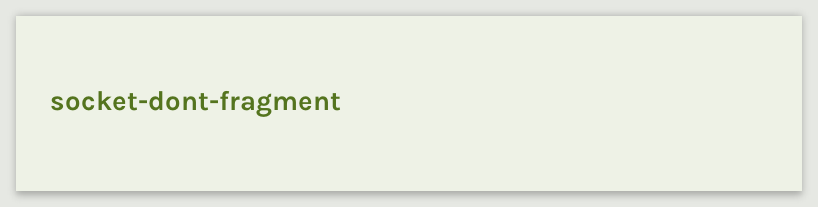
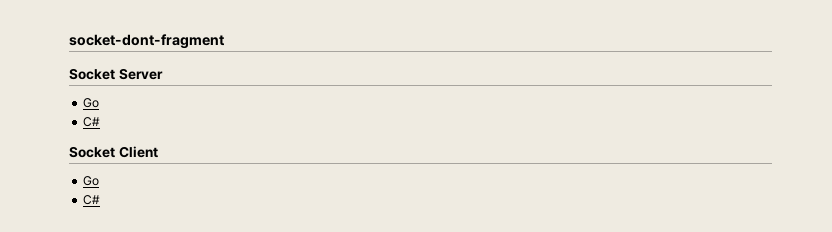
+ Socket Server
+ Go
+ C#
+ Socket Client
+ Go
+ C#

